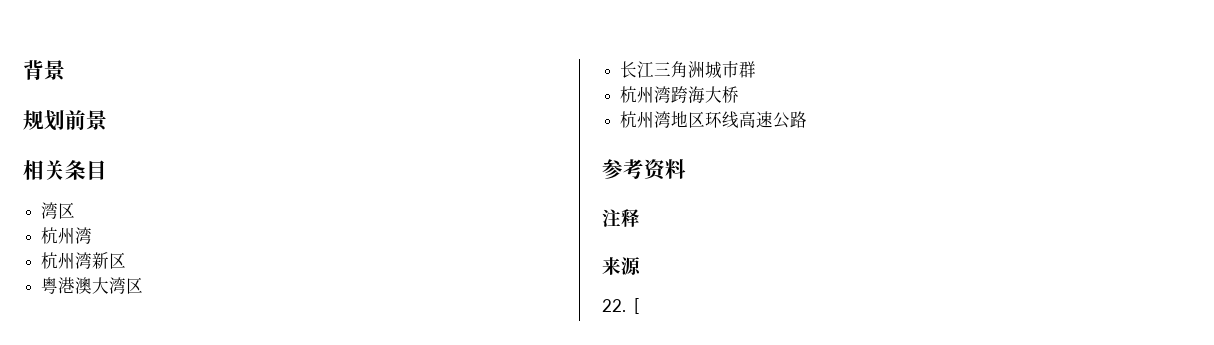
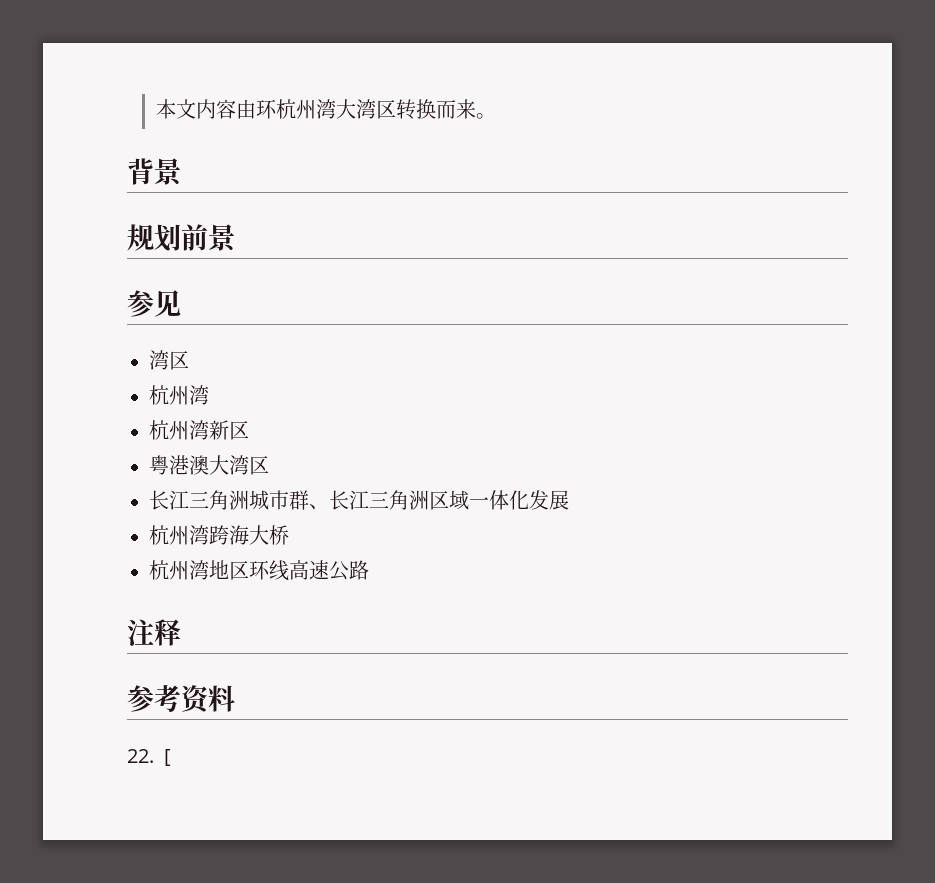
+ 本文内容由环杭州湾大湾区转换而来。
- 相关条目
+ 参见
- 长江三角洲城市群
+ 长江三角洲城市群、长江三角洲区域一体化发展
+ 注释
- 注释
- 来源

